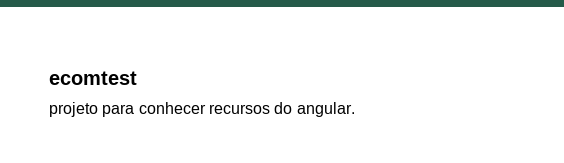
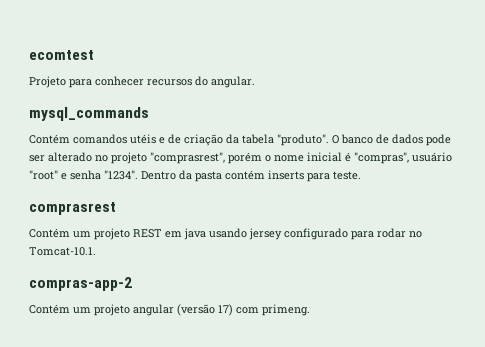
- projeto para conhecer recursos do angular.
+ Projeto para conhecer recursos do angular.
+ mysql_commands
+ Contém comandos utéis e de criação da tabela "produto". O banco de dados pode ser alterado no projeto "comprasrest", porém o nome inicial é "compras", usuário "root" e senha "1234". Dentro da pasta contém inserts para teste.
+ comprasrest
+ Contém um projeto REST em java usando jersey configurado para rodar no Tomcat-10.1.
+ compras-app-2
+ Contém um projeto angular (versão 17) com primeng.

